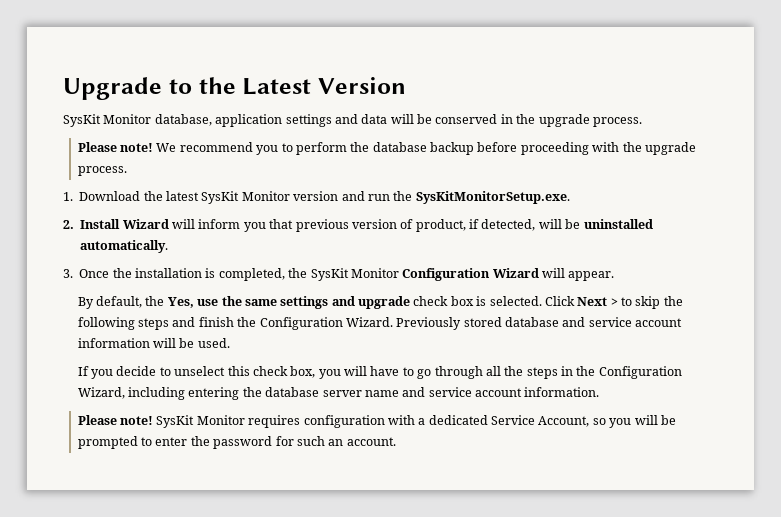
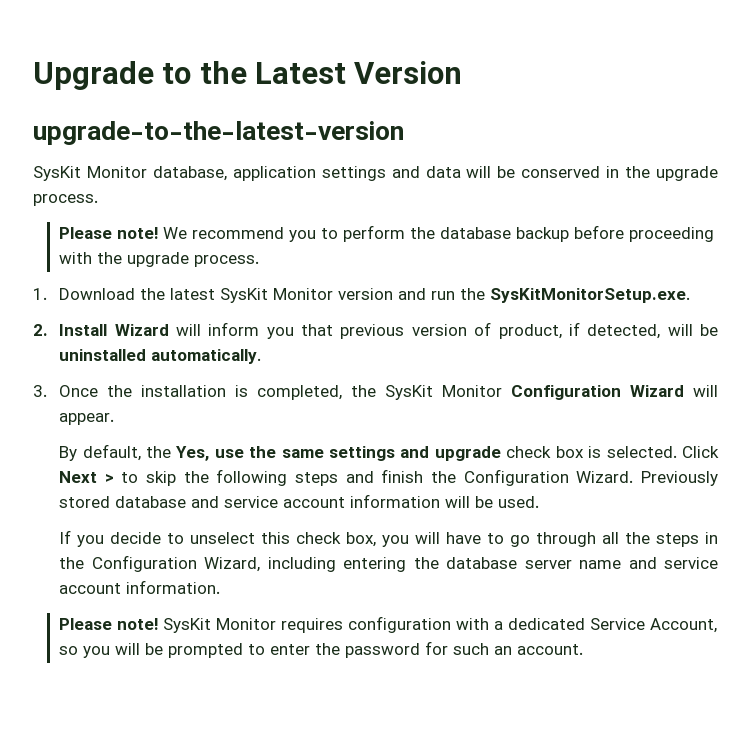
+ upgrade-to-the-latest-version

